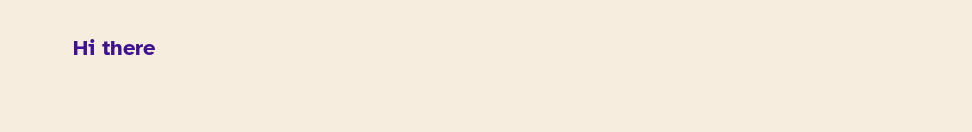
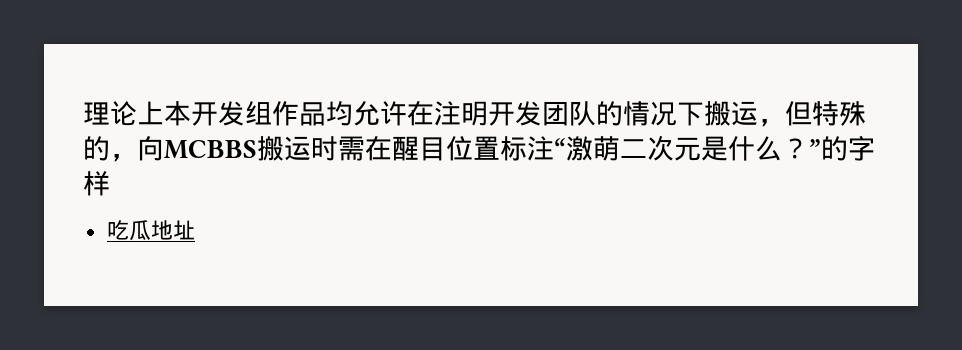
- Hi there
+ 理论上本开发组作品均允许在注明开发团队的情况下搬运，但特殊的，向MCBBS搬运时需在醒目位置标注“激萌二次元是什么？”的字样
+ 吃瓜地址

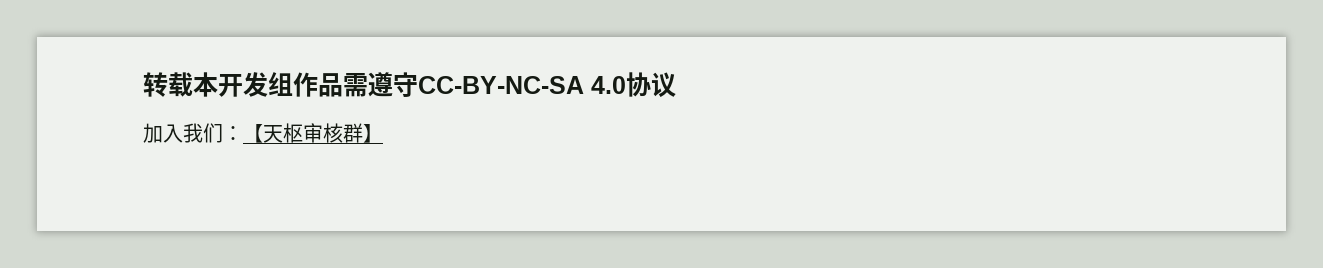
- 理论上本开发组作品均允许在注明开发团队的情况下搬运，但特殊的，向MCBBS搬运时需在醒目位置标注“激萌二次元是什么？”的字样
- 吃瓜地址
+ 转载本开发组作品需遵守CC-BY-NC-SA 4.0协议
+ 加入我们：【天枢审核群】

